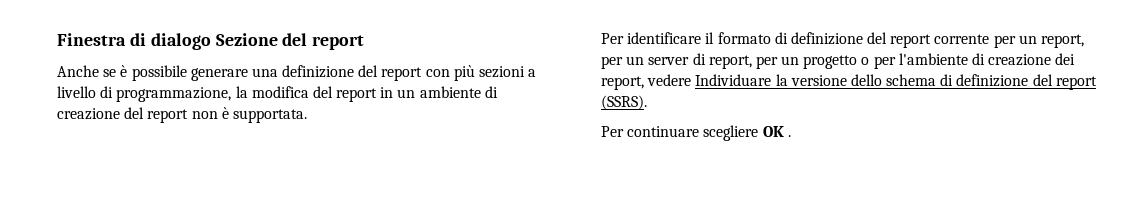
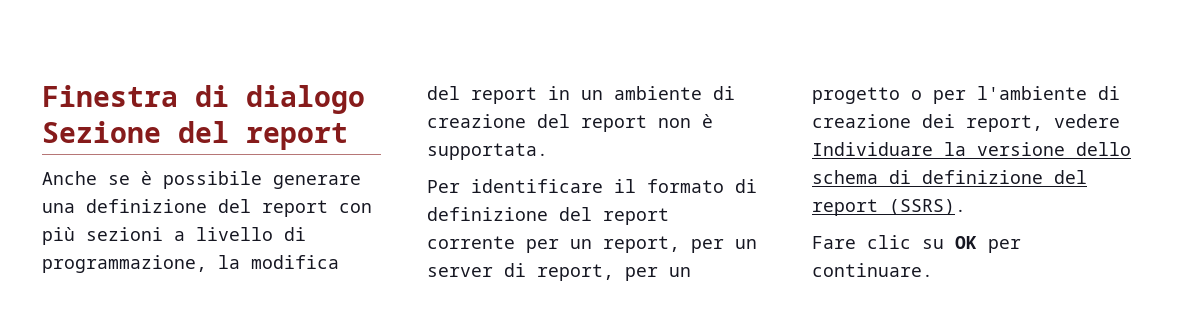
- Per continuare scegliere OK .
+ Fare clic su OK per continuare.

